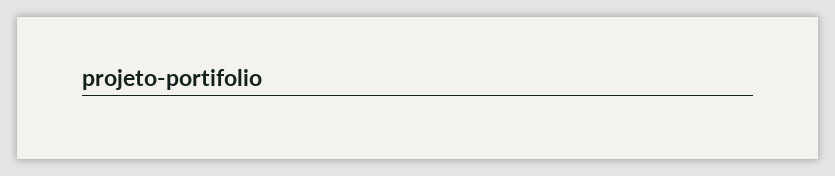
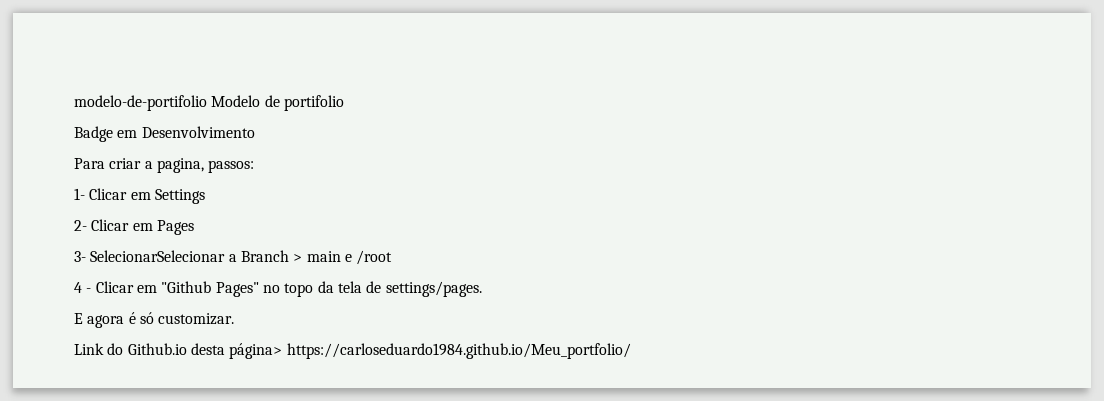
- projeto-portifolio
+ modelo-de-portifolio Modelo de portifolio
+ Badge em Desenvolvimento
+ Para criar a pagina, passos:
+ 1- Clicar em Settings
+ 2- Clicar em Pages
+ 3- SelecionarSelecionar a Branch > main e /root
+ 4 - Clicar em "Github Pages" no topo da tela de settings/pages.
+ E agora é só customizar.
+ Link do Github.io desta página> https://carloseduardo1984.github.io/Meu_portfolio/

